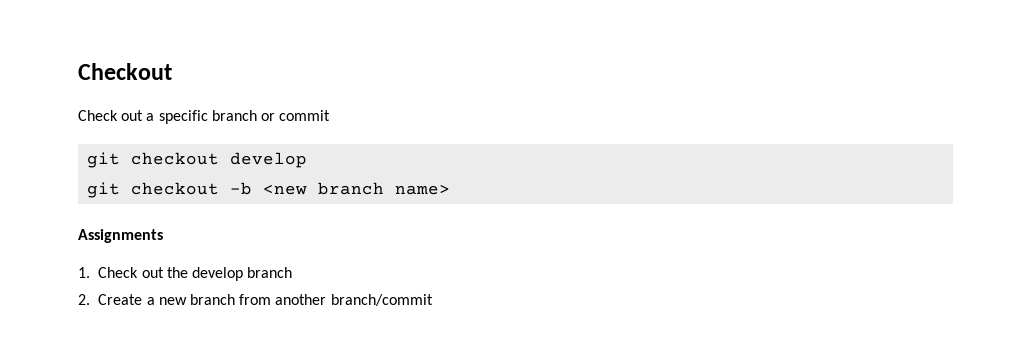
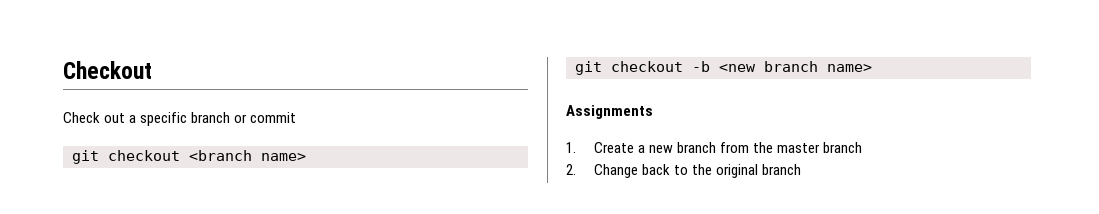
- git checkout develop
+ git checkout <branch name>
- 1. Check out the develop branch
- 2. Create a new branch from another branch/commit
+ 1. Create a new branch from the master branch
+ 2. Change back to the original branch

